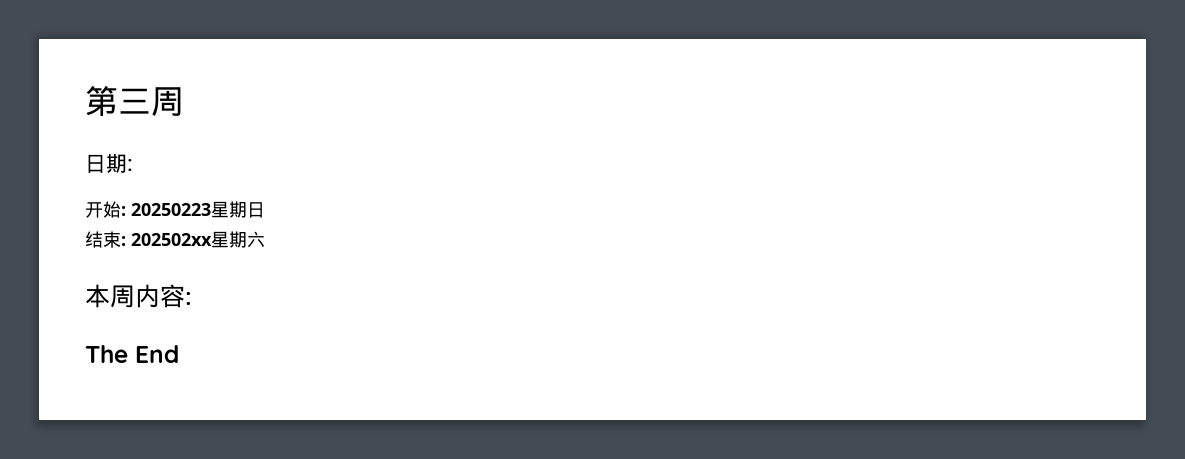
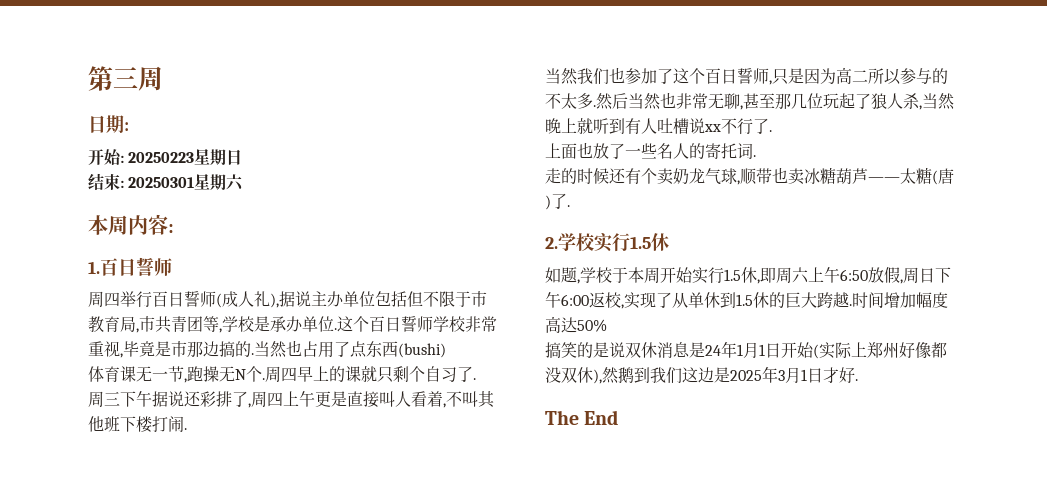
- 结束: 202502xx星期六
+ 结束: 20250301星期六
+ 1.百日誓师
+ 周四举行百日誓师(成人礼),据说主办单位包括但不限于市教育局,市共青团等,学校是承办单位.这个百日誓师学校非常重视,毕竟是市那边搞的.当然也占用了点东西(bushi)
+ 体育课无一节,跑操无N个.周四早上的课就只剩个自习了.
+ 周三下午据说还彩排了,周四上午更是直接叫人看着,不叫其他班下楼打闹.
+ 当然我们也参加了这个百日誓师,只是因为高二所以参与的不太多.然后当然也非常无聊,甚至那几位玩起了狼人杀,当然晚上就听到有人吐槽说xx不行了.
+ 上面也放了一些名人的寄托词.
+ 走的时候还有个卖奶龙气球,顺带也卖冰糖葫芦——太糖(唐)了.
+ 2.学校实行1.5休
+ 如题,学校于本周开始实行1.5休,即周六上午6:50放假,周日下午6:00返校,实现了从单休到1.5休的巨大跨越.时间增加幅度高达50%
+ 搞笑的是说双休消息是24年1月1日开始(实际上郑州好像都没双休),然鹅到我们这边是2025年3月1日才好.

